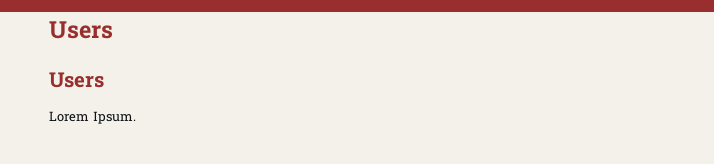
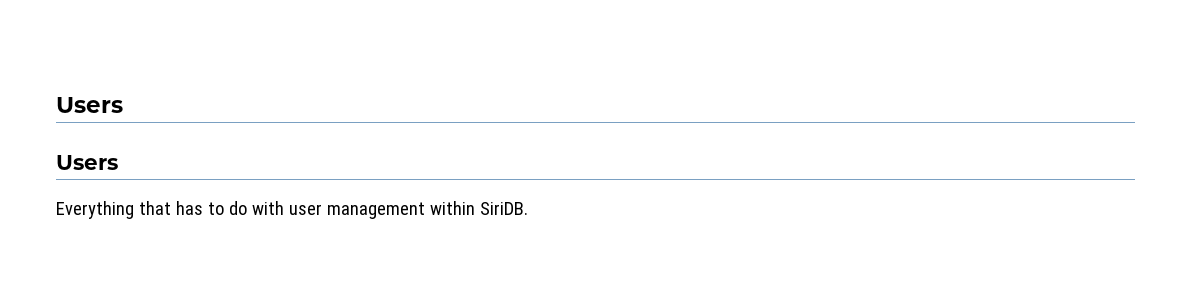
- Lorem Ipsum.
+ Everything that has to do with user management within SiriDB.

